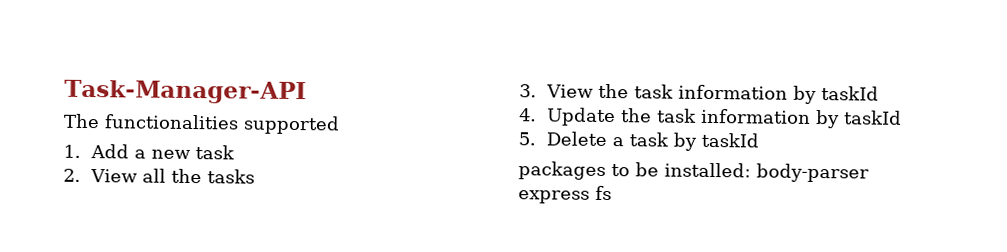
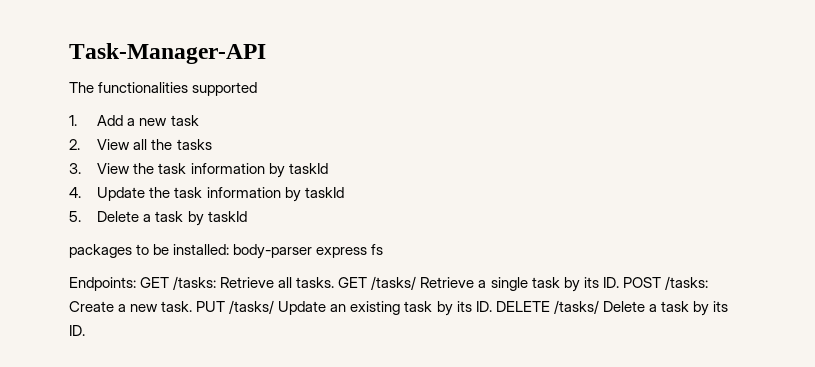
+ Endpoints: GET /tasks: Retrieve all tasks. GET /tasks/ Retrieve a single task by its ID. POST /tasks: Create a new task. PUT /tasks/ Update an existing task by its ID. DELETE /tasks/ Delete a task by its ID.

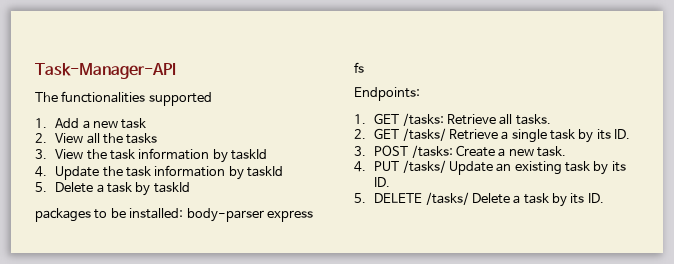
- Endpoints: GET /tasks: Retrieve all tasks. GET /tasks/ Retrieve a single task by its ID. POST /tasks: Create a new task. PUT /tasks/ Update an existing task by its ID. DELETE /tasks/ Delete a task by its ID.
+ Endpoints:
+ 1. GET /tasks: Retrieve all tasks.
+ 2. GET /tasks/ Retrieve a single task by its ID.
+ 3. POST /tasks: Create a new task.
+ 4. PUT /tasks/ Update an existing task by its ID.
+ 5. DELETE /tasks/ Delete a task by its ID.

